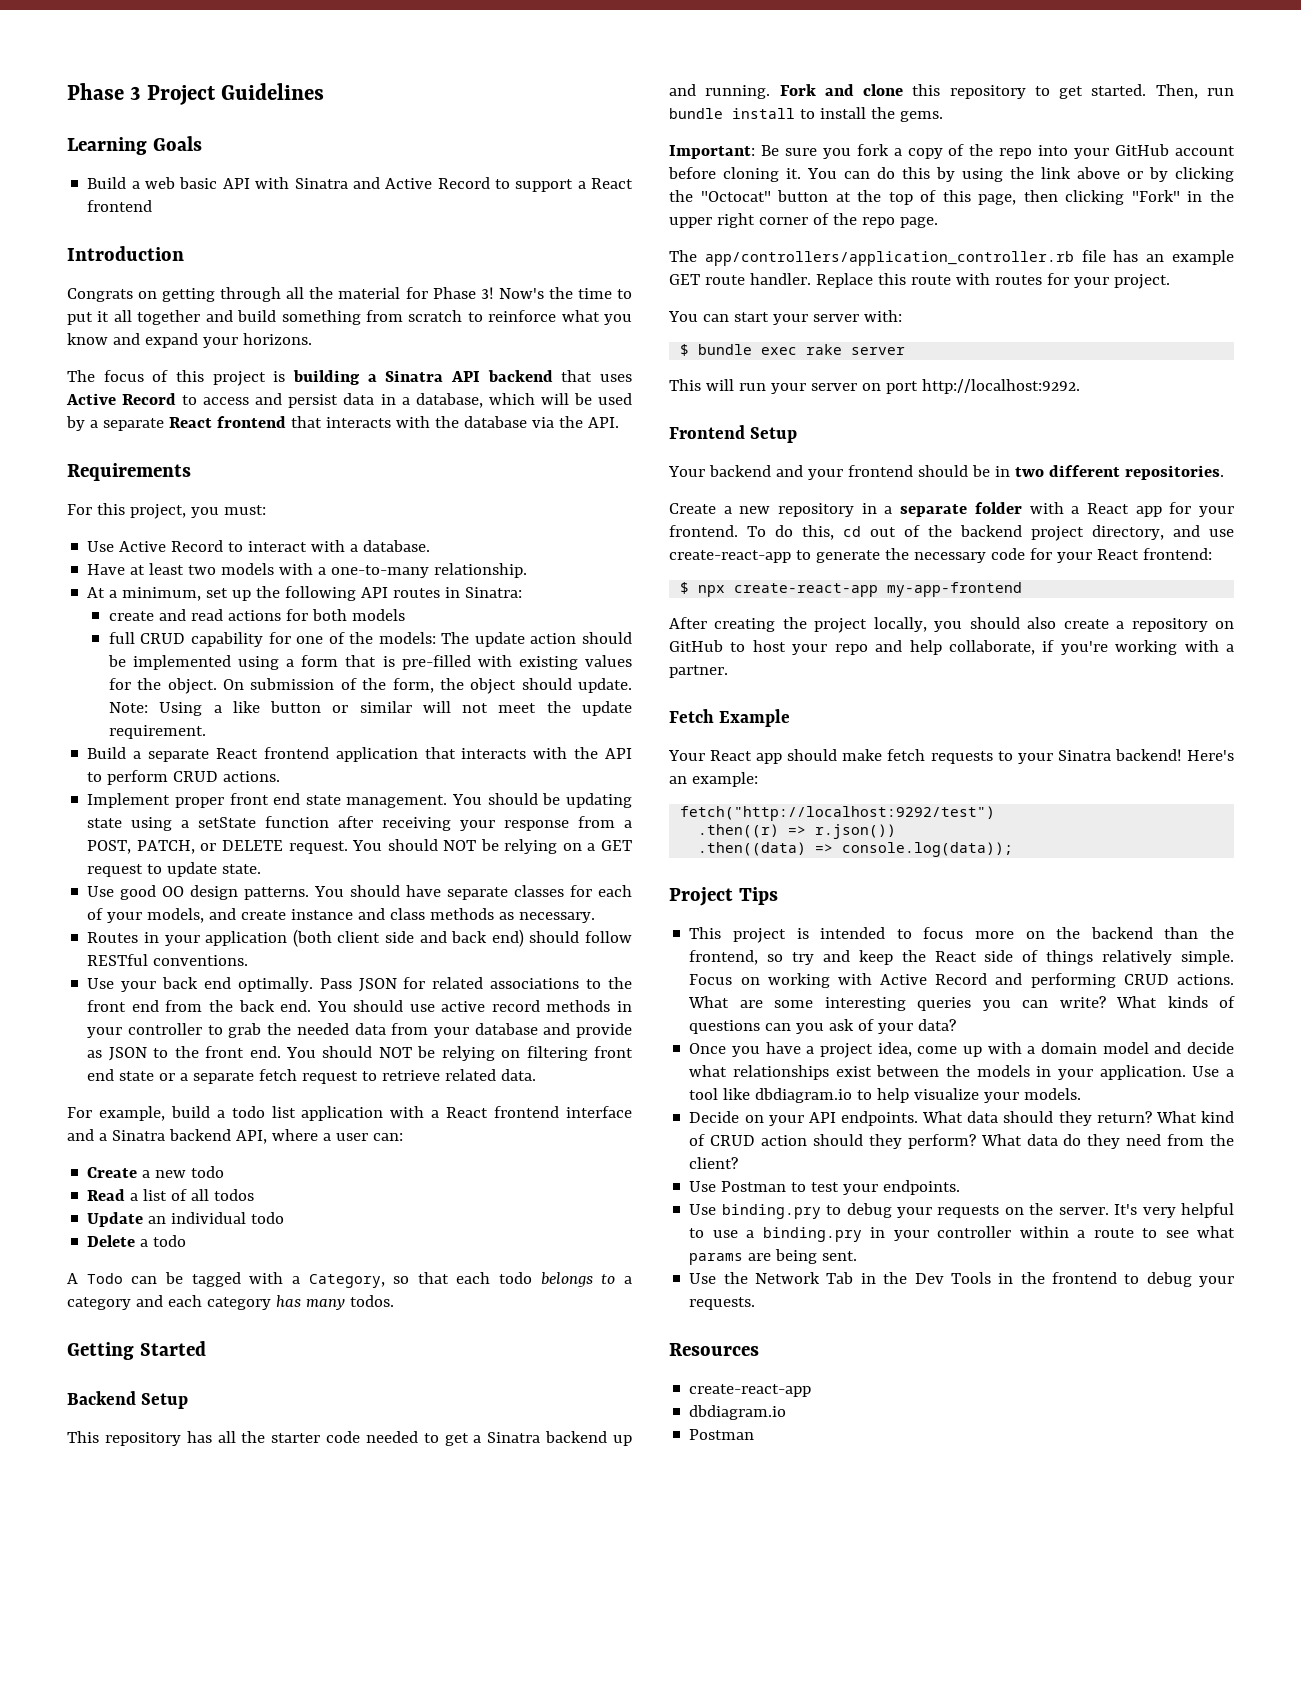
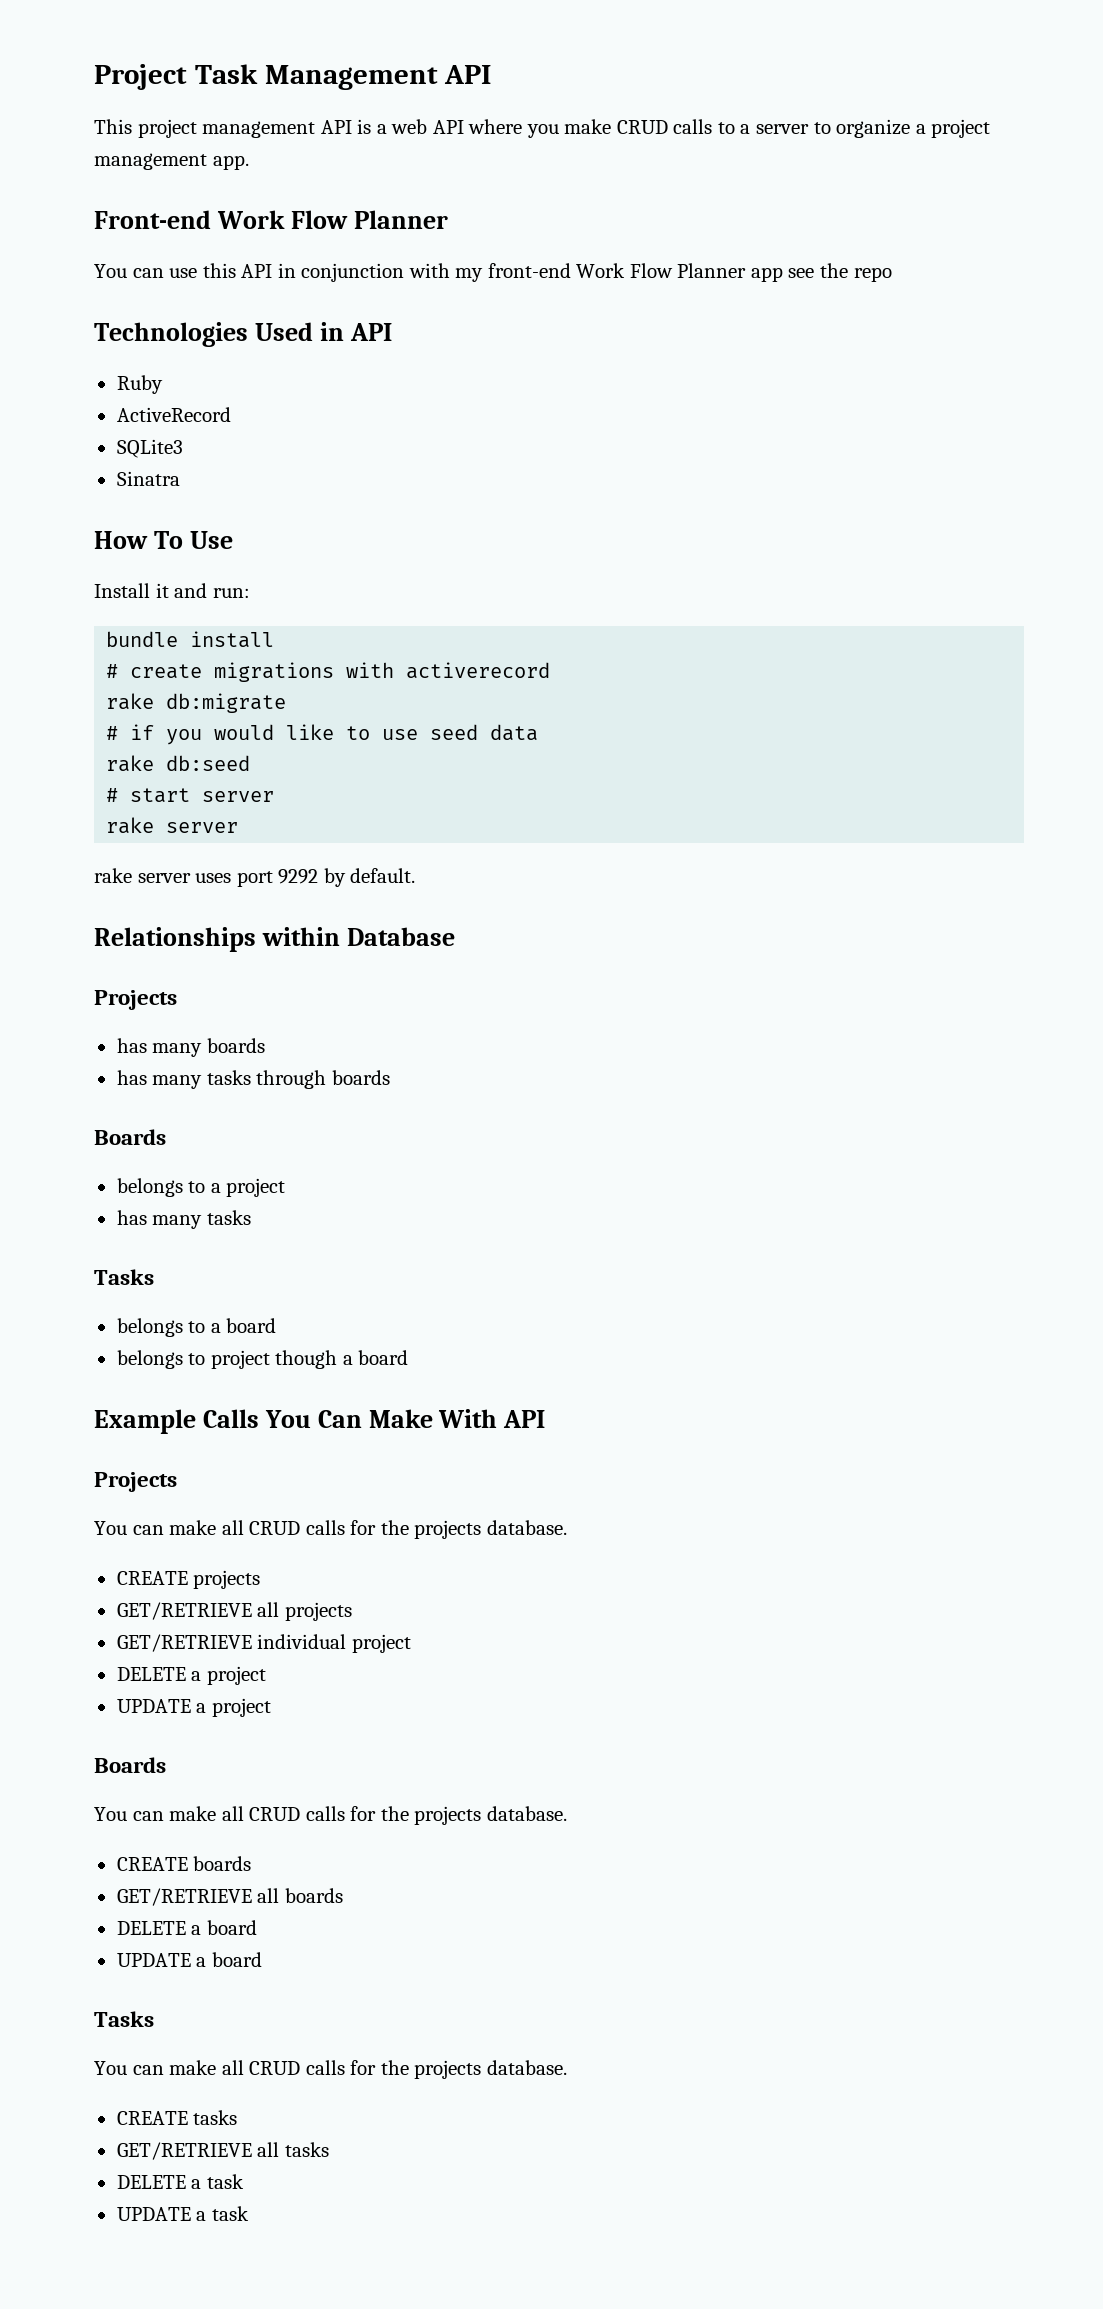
- Phase 3 Project Guidelines
- Learning Goals
- Build a web basic API with Sinatra and Active Record to support a React frontend
- Introduction
- Congrats on getting through all the material for Phase 3! Now's the time to put it all together and build something from scratch to reinforce what you know and expand your horizons.
- The focus of this project is building a Sinatra API backend that uses Active Record to access and persist data in a database, which will be used by a separate React frontend that interacts with the database via the API.
- Requirements
- For this project, you must:
- Use Active Record to interact with a database.
- Have at least two models with a one-to-many relationship.
- At a minimum, set up the following API routes in Sinatra:
- create and read actions for both models
- full CRUD capability for one of the models: The update action should be implemented using a form that is pre-filled with existing values for the object. On submission of the form, the object should update. Note: Using a like button or similar will not meet the update requirement.
- Build a separate React frontend application that interacts with the API to perform CRUD actions.
- Implement proper front end state management. You should be updating state using a setState function after receiving your response from a POST, PATCH, or DELETE request. You should NOT be relying on a GET request to update state.
- Use good OO design patterns. You should have separate classes for each of your models, and create instance and class methods as necessary.
- Routes in your application (both client side and back end) should follow RESTful conventions.
- Use your back end optimally. Pass JSON for related associations to the front end from the back end. You should use active record methods in your controller to grab the needed data from your database and provide as JSON to the front end. You should NOT be relying on filtering front end state or a separate fetch request to retrieve related data.
- For example, build a todo list application with a React frontend interface and a Sinatra backend API, where a user can:
- Create a new todo
- Read a list of all todos
- Update an individual todo
- Delete a todo
- A Todo can be tagged with a Category, so that each todo belongs to a category and each category has many todos.
- Getting Started
- Backend Setup
- This repository has all the starter code needed to get a Sinatra backend up and running. Fork and clone this repository to get started. Then, run bundle install to install the gems.
- Important: Be sure you fork a copy of the repo into your GitHub account before cloning it. You can do this by using the link above or by clicking the "Octocat" button at the top of this page, then clicking "Fork" in the upper right corner of the repo page.
- The app/controllers/application_controller.rb file has an example GET route handler. Replace this route with routes for your project.
- You can start your server with:
- $ bundle exec rake server
- This will run your server on port http://localhost:9292.
- Frontend Setup
- Your backend and your frontend should be in two different repositories.
- Create a new repository in a separate folder with a React app for your frontend. To do this, cd out of the backend project directory, and use create-react-app to generate the necessary code for your React frontend:
- $ npx create-react-app my-app-frontend
- After creating the project locally, you should also create a repository on GitHub to host your repo and help collaborate, if you're working with a partner.
- Fetch Example
- Your React app should make fetch requests to your Sinatra backend! Here's an example:
- fetch("http://localhost:9292/test")
- .then((r) => r.json())
- .then((data) => console.log(data));
- Project Tips
- This project is intended to focus more on the backend than the frontend, so try and keep the React side of things relatively simple. Focus on working with Active Record and performing CRUD actions. What are some interesting queries you can write? What kinds of questions can you ask of your data?
- Once you have a project idea, come up with a domain model and decide what relationships exist between the models in your application. Use a tool like dbdiagram.io to help visualize your models.
- Decide on your API endpoints. What data should they return? What kind of CRUD action should they perform? What data do they need from the client?
- Use Postman to test your endpoints.
- Use binding.pry to debug your requests on the server. It's very helpful to use a binding.pry in your controller within a route to see what params are being sent.
- Use the Network Tab in the Dev Tools in the frontend to debug your requests.
- Resources
- create-react-app
- dbdiagram.io
- Postman
+ Project Task Management API
+ This project management API is a web API where you make CRUD calls to a server to organize a project management app.
+ Front-end Work Flow Planner
+ You can use this API in conjunction with my front-end Work Flow Planner app see the repo
+ Technologies Used in API
+ Ruby
+ ActiveRecord
+ SQLite3
+ Sinatra
+ How To Use
+ Install it and run:
+ bundle install
+ # create migrations with activerecord
+ rake db:migrate
+ # if you would like to use seed data
+ rake db:seed
+ # start server
+ rake server
+ rake server uses port 9292 by default.
+ Relationships within Database
+ Projects
+ has many boards
+ has many tasks through boards
+ Boards
+ belongs to a project
+ has many tasks
+ Tasks
+ belongs to a board
+ belongs to project though a board
+ Example Calls You Can Make With API
+ Projects
+ You can make all CRUD calls for the projects database.
+ CREATE projects
+ GET/RETRIEVE all projects
+ GET/RETRIEVE individual project
+ DELETE a project
+ UPDATE a project
+ Boards
+ You can make all CRUD calls for the projects database.
+ CREATE boards
+ GET/RETRIEVE all boards
+ DELETE a board
+ UPDATE a board
+ Tasks
+ You can make all CRUD calls for the projects database.
+ CREATE tasks
+ GET/RETRIEVE all tasks
+ DELETE a task
+ UPDATE a task

